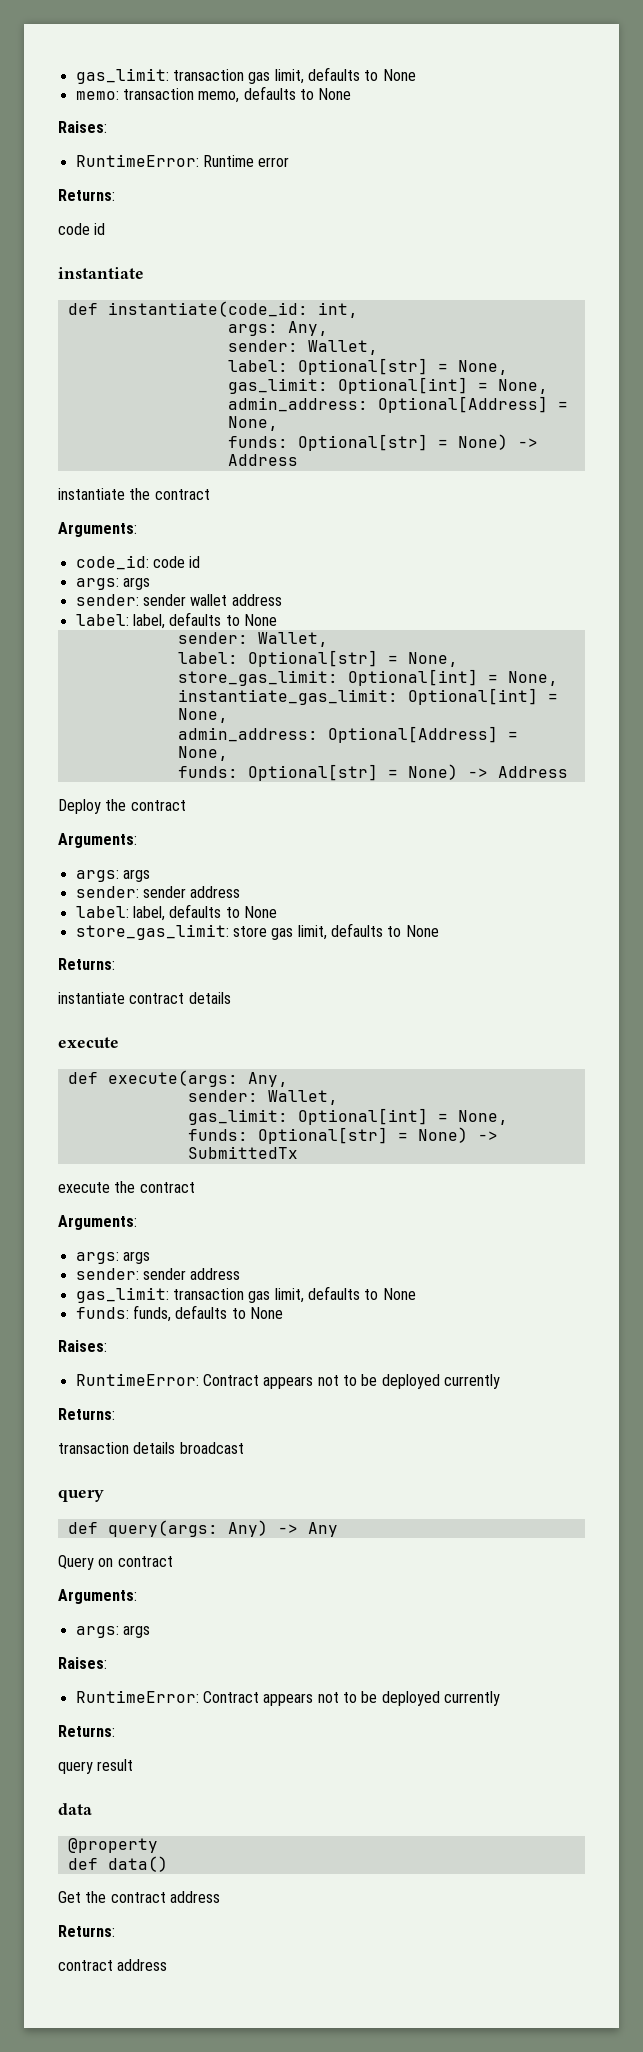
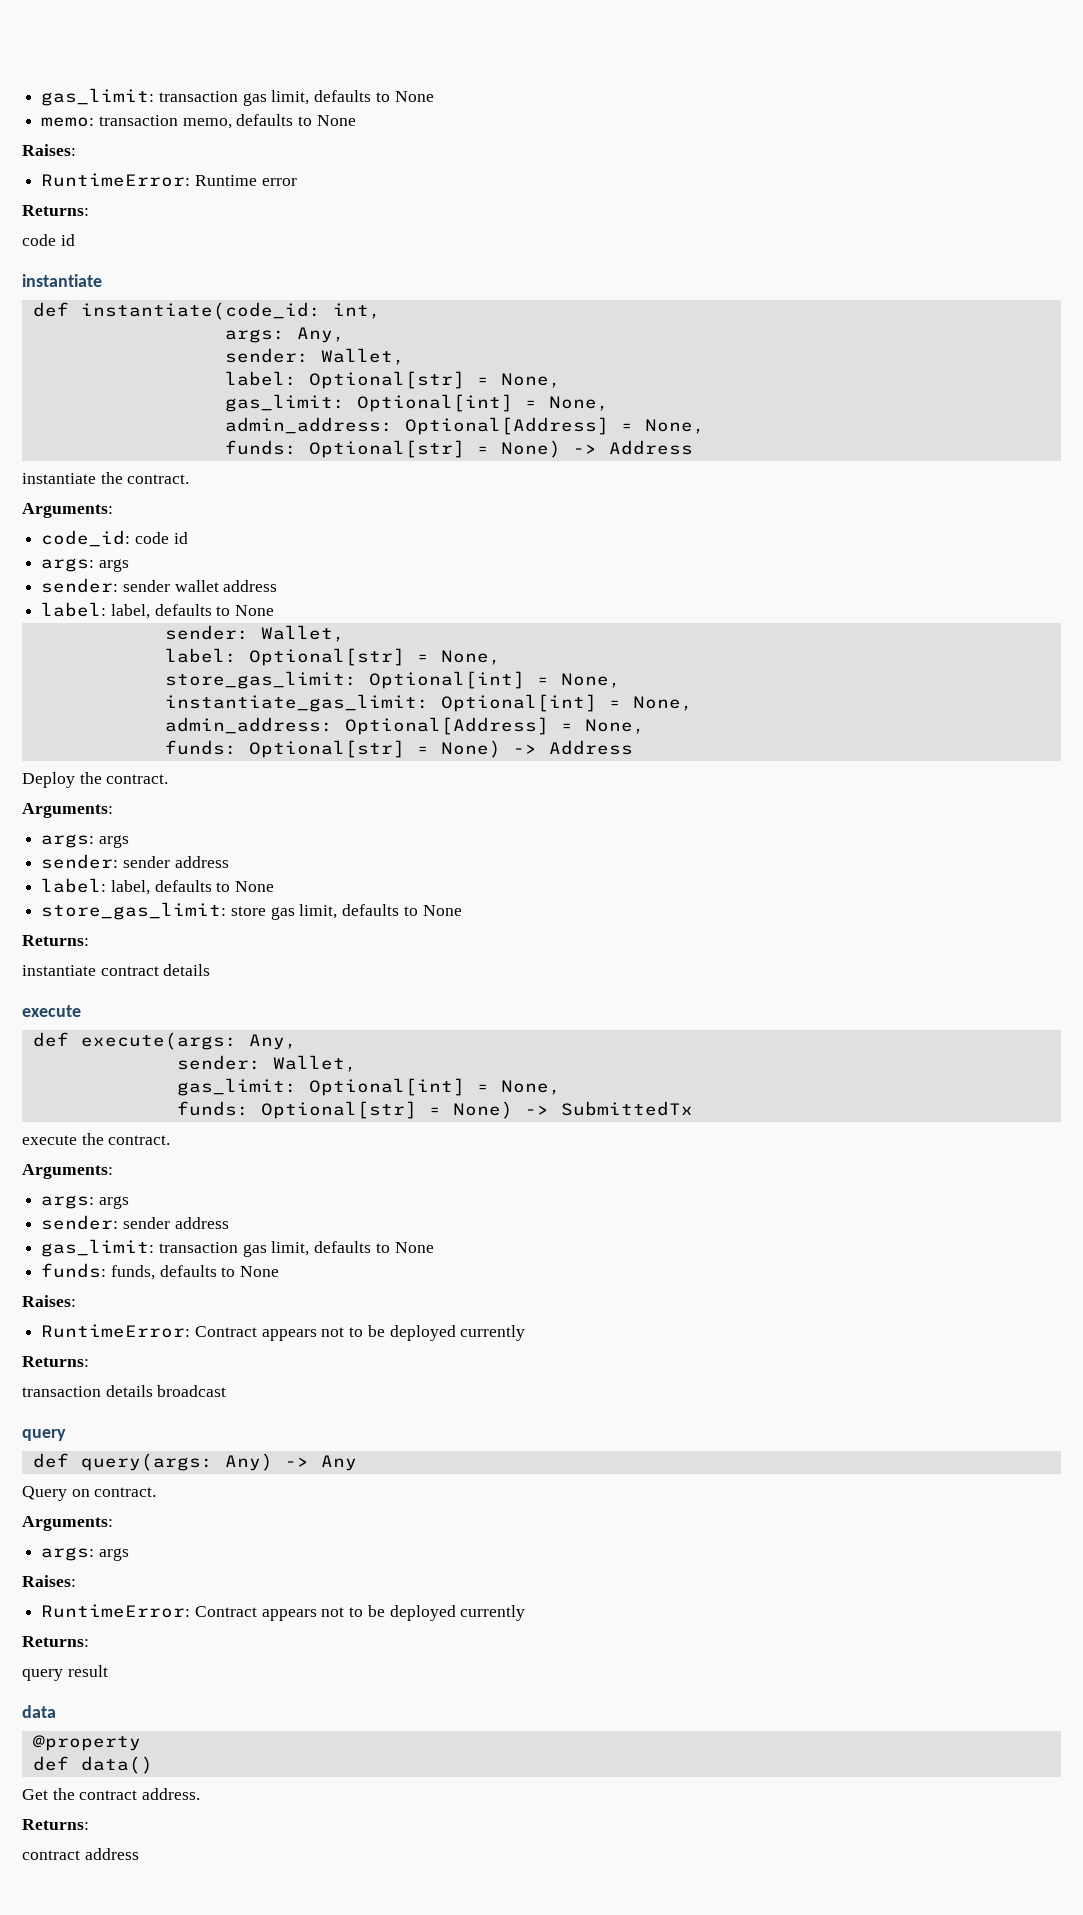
- instantiate the contract
+ instantiate the contract.
- Deploy the contract
+ Deploy the contract.
- execute the contract
+ execute the contract.
- Query on contract
+ Query on contract.
- Get the contract address
+ Get the contract address.

